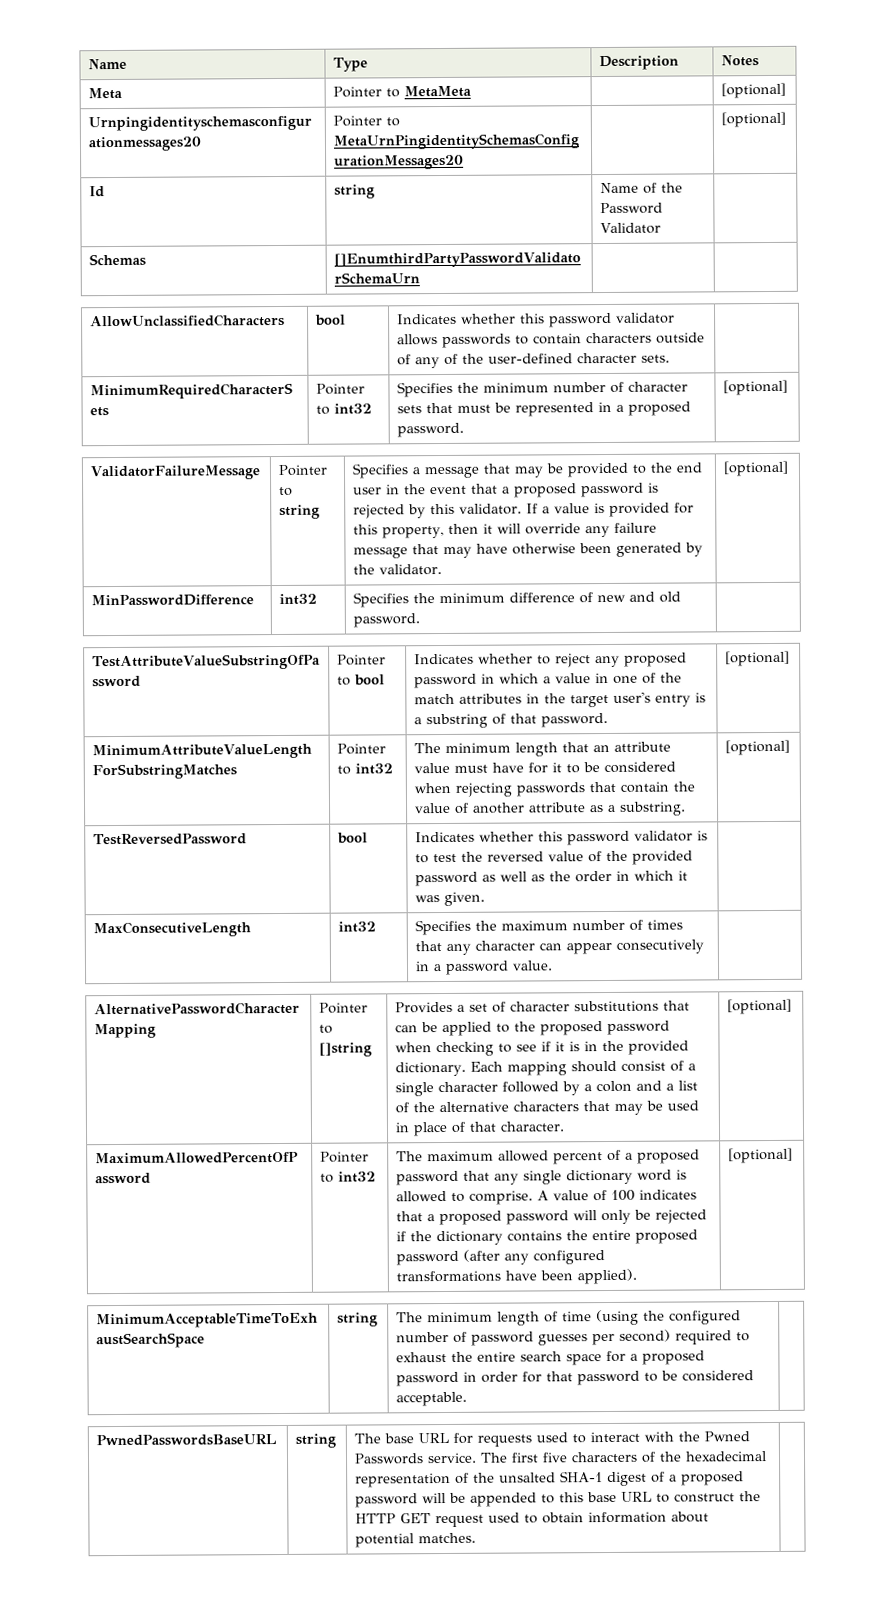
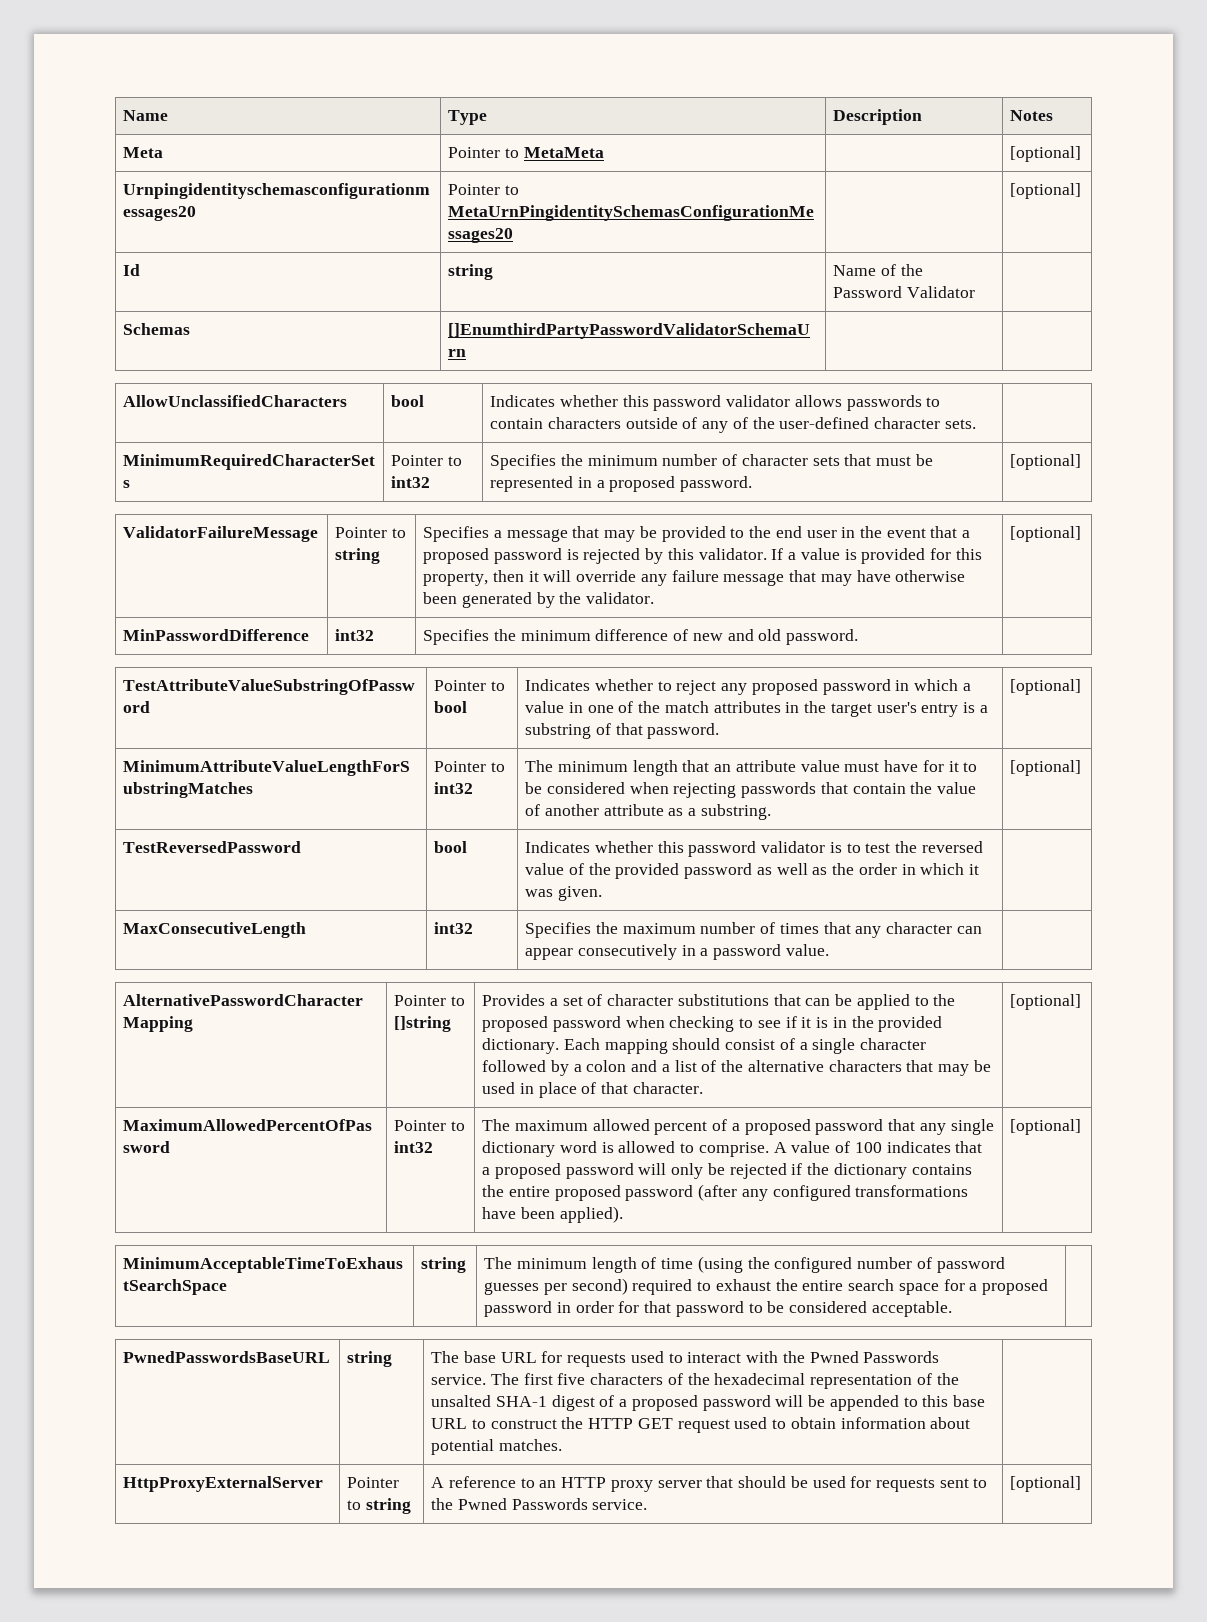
+ HttpProxyExternalServer | Pointer to string | A reference to an HTTP proxy server that should be used for requests sent to the Pwned Passwords service. | [optional]

